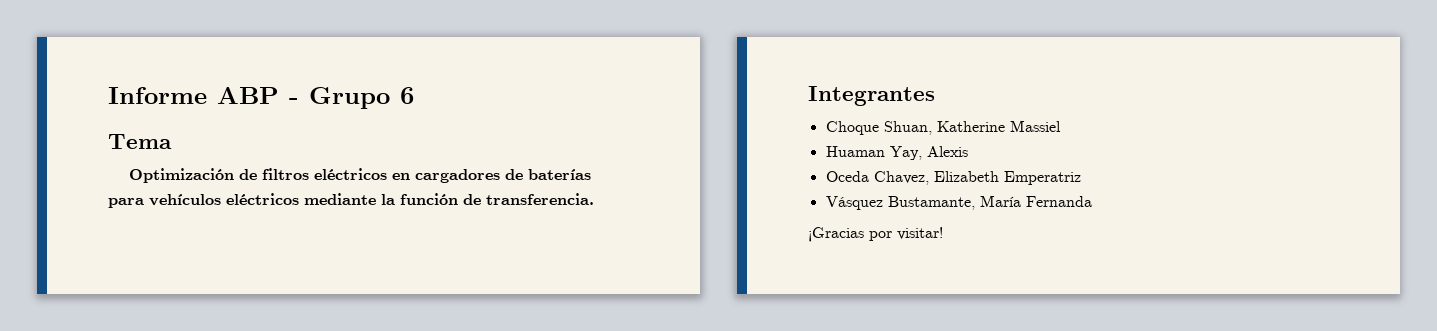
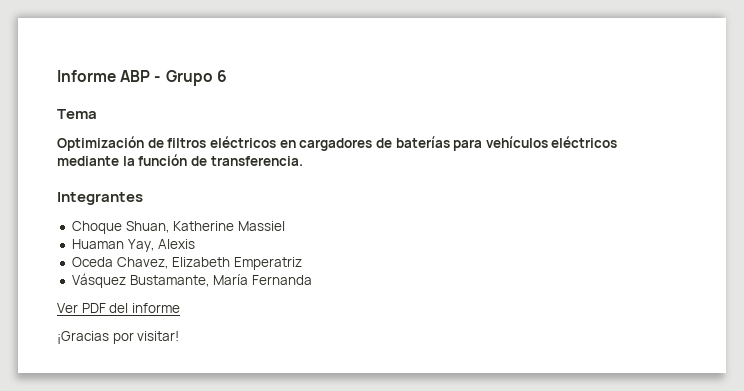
+ Ver PDF del informe

